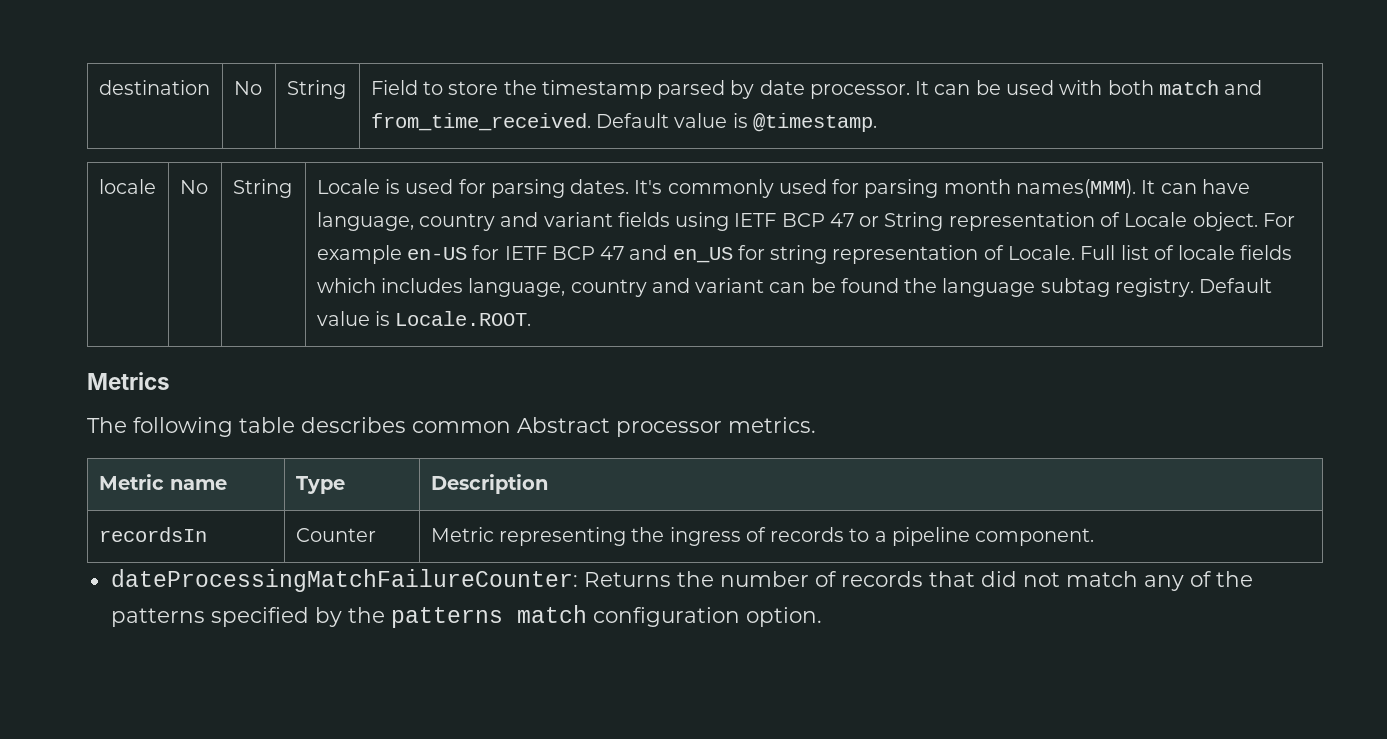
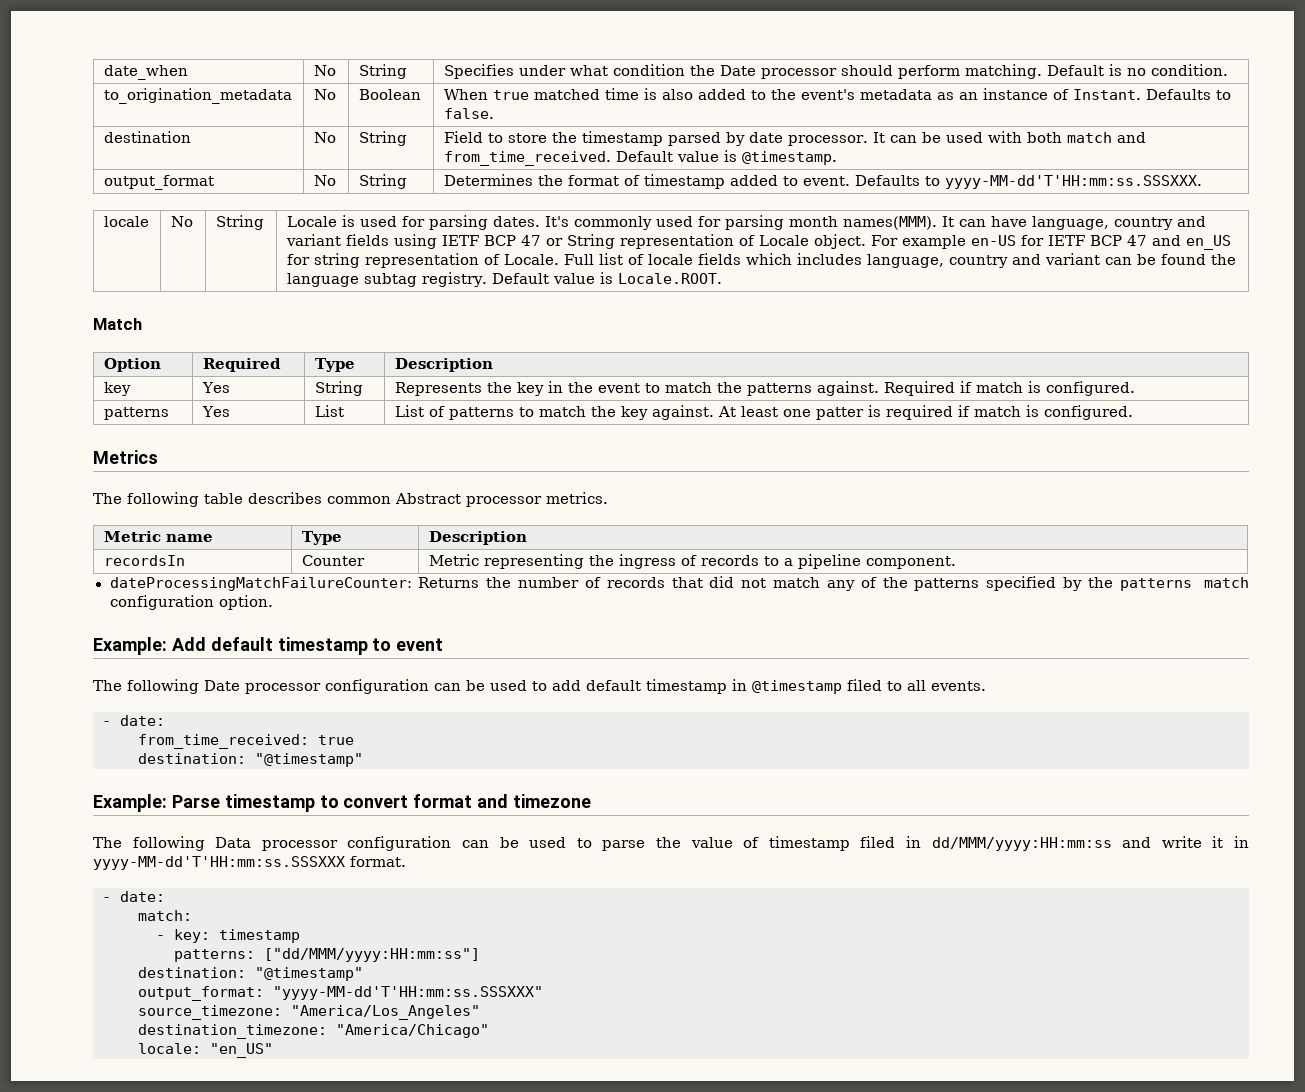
+ date_when | No | String | Specifies under what condition the Date processor should perform matching. Default is no condition.
+ to_origination_metadata | No | Boolean | When true matched time is also added to the event's metadata as an instance of Instant. Defaults to false.
+ output_format | No | String | Determines the format of timestamp added to event. Defaults to yyyy-MM-dd'T'HH:mm:ss.SSSXXX.
+ Match
+ Option | Required | Type | Description
+ key | Yes | String | Represents the key in the event to match the patterns against. Required if match is configured.
+ patterns | Yes | List | List of patterns to match the key against. At least one patter is required if match is configured.
+ Example: Add default timestamp to event
+ The following Date processor configuration can be used to add default timestamp in @timestamp filed to all events.
+ - date:
+ from_time_received: true
+ destination: "@timestamp"
+ Example: Parse timestamp to convert format and timezone
+ The following Data processor configuration can be used to parse the value of timestamp filed in dd/MMM/yyyy:HH:mm:ss and write it in yyyy-MM-dd'T'HH:mm:ss.SSSXXX format.
+ - date:
+ match:
+ - key: timestamp
+ patterns: ["dd/MMM/yyyy:HH:mm:ss"]
+ destination: "@timestamp"
+ output_format: "yyyy-MM-dd'T'HH:mm:ss.SSSXXX"
+ source_timezone: "America/Los_Angeles"
+ destination_timezone: "America/Chicago"
+ locale: "en_US"

